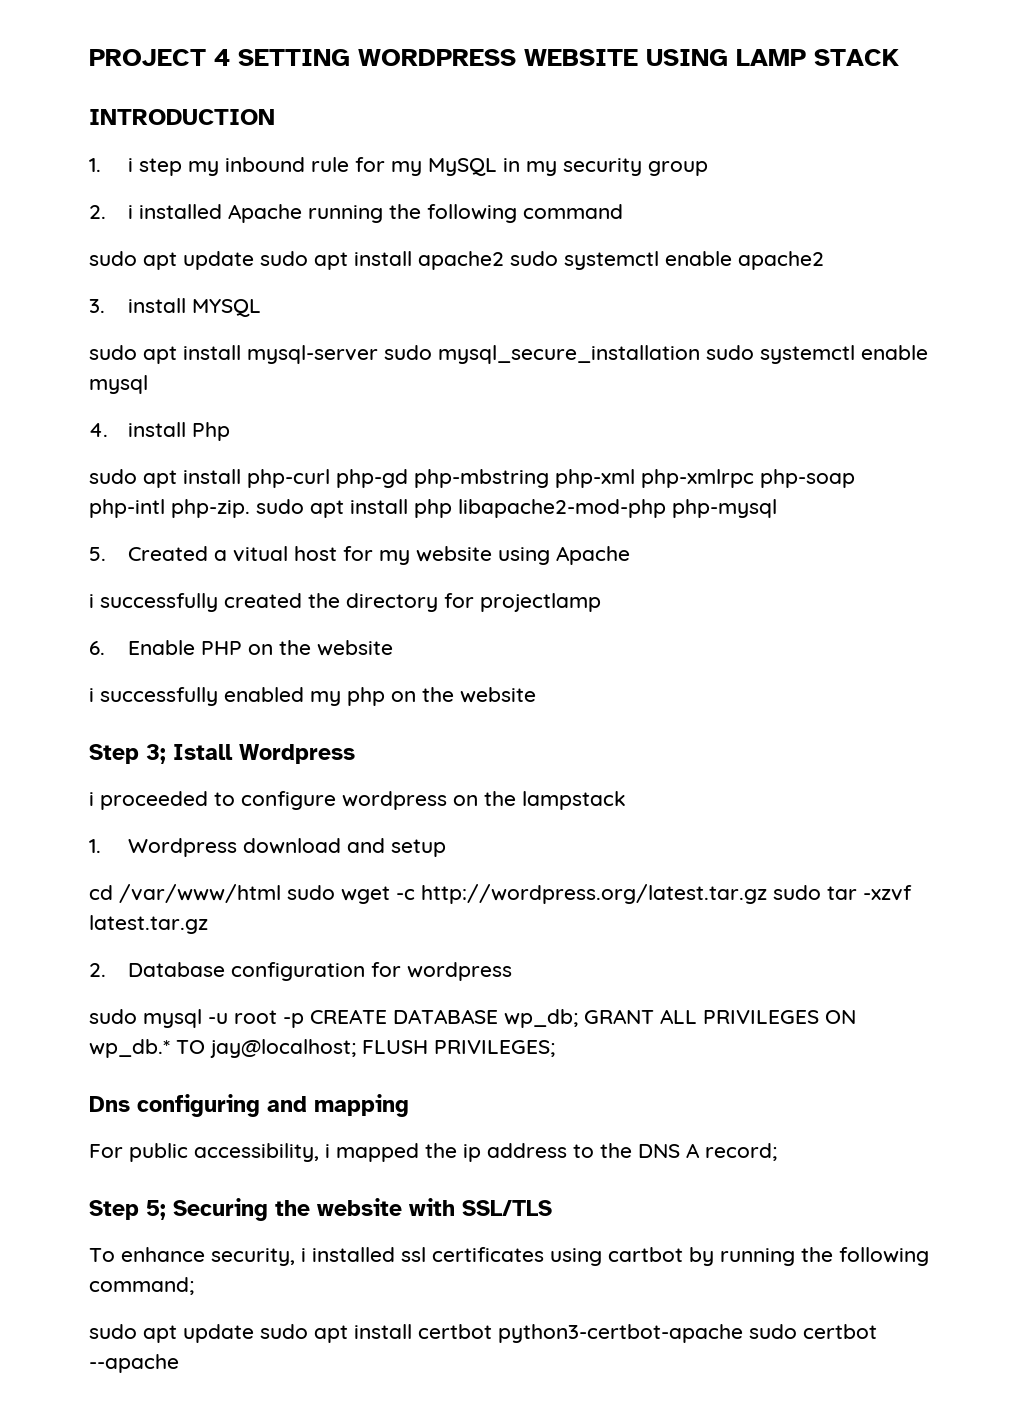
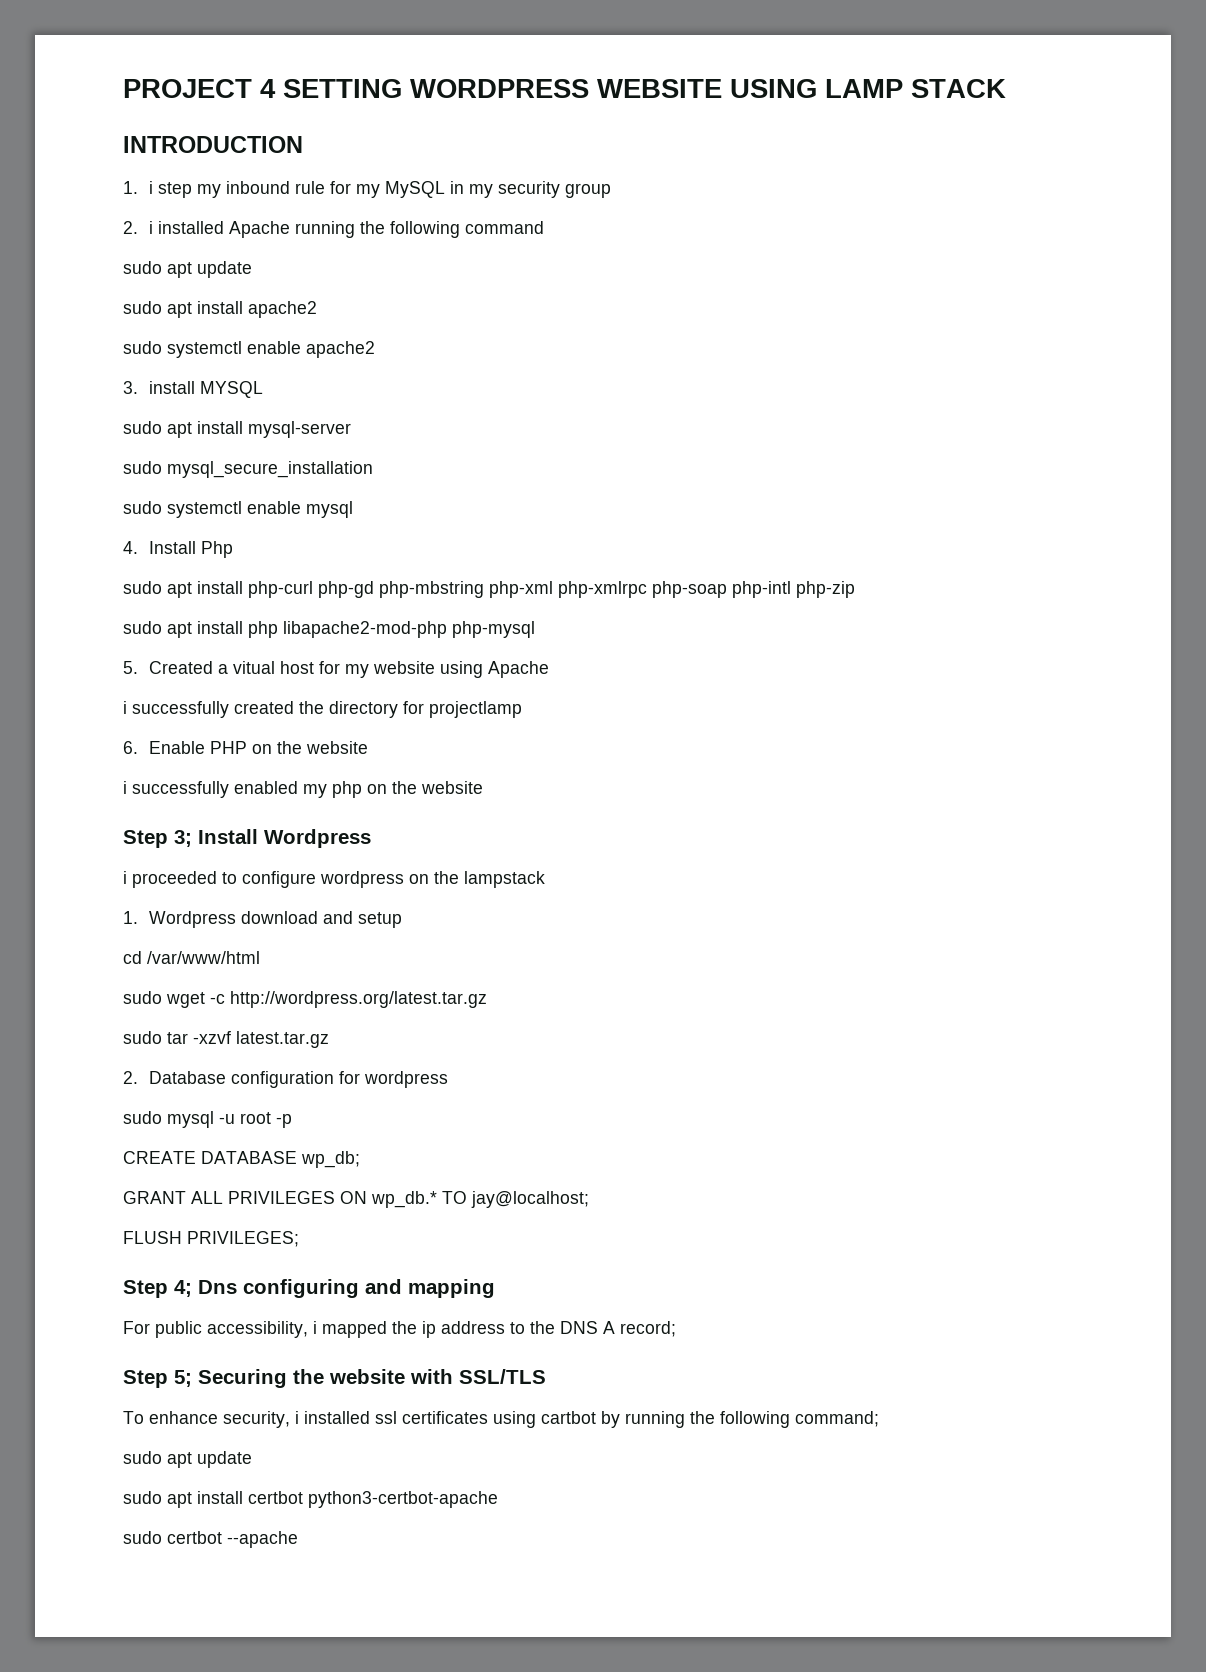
  2. i installed Apache running the following command
- sudo apt update sudo apt install apache2 sudo systemctl enable apache2
+ sudo apt update
+ sudo apt install apache2
+ sudo systemctl enable apache2
- sudo apt install mysql-server sudo mysql_secure_installation sudo systemctl enable mysql
+ sudo apt install mysql-server
+ sudo mysql_secure_installation
+ sudo systemctl enable mysql
- 4. install Php
+ 4. Install Php
- sudo apt install php-curl php-gd php-mbstring php-xml php-xmlrpc php-soap php-intl php-zip. sudo apt install php libapache2-mod-php php-mysql
+ sudo apt install php-curl php-gd php-mbstring php-xml php-xmlrpc php-soap php-intl php-zip
+ sudo apt install php libapache2-mod-php php-mysql
- Step 3; Istall Wordpress
+ Step 3; Install Wordpress
- cd /var/www/html sudo wget -c http://wordpress.org/latest.tar.gz sudo tar -xzvf latest.tar.gz
+ cd /var/www/html
+ sudo wget -c http://wordpress.org/latest.tar.gz
+ sudo tar -xzvf latest.tar.gz
- sudo mysql -u root -p CREATE DATABASE wp_db; GRANT ALL PRIVILEGES ON wp_db.* TO jay@localhost; FLUSH PRIVILEGES;
+ sudo mysql -u root -p
+ CREATE DATABASE wp_db;
+ GRANT ALL PRIVILEGES ON wp_db.* TO jay@localhost;
+ FLUSH PRIVILEGES;
- Dns configuring and mapping
+ Step 4; Dns configuring and mapping
  To enhance security, i installed ssl certificates using cartbot by running the following command;
- sudo apt update sudo apt install certbot python3-certbot-apache sudo certbot --apache
+ sudo apt update
+ sudo apt install certbot python3-certbot-apache
+ sudo certbot --apache

